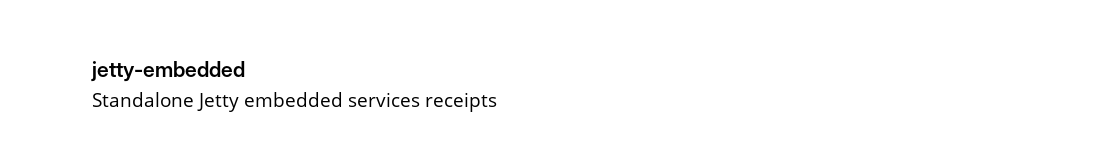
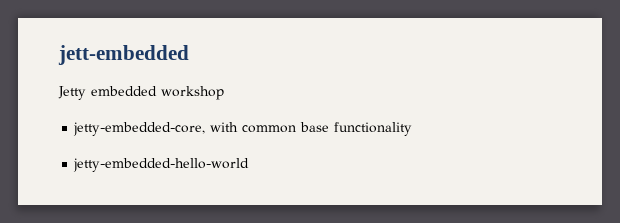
- jetty-embedded
- Standalone Jetty embedded services receipts
+ jett-embedded
+ Jetty embedded workshop
+ jetty-embedded-core, with common base functionality
+ jetty-embedded-hello-world

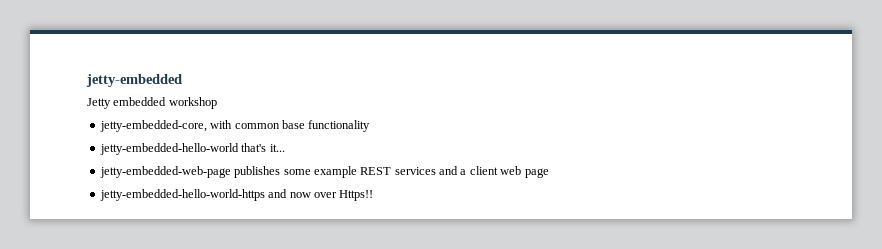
- jett-embedded
+ jetty-embedded
- jetty-embedded-hello-world
+ jetty-embedded-hello-world that's it...
+ jetty-embedded-web-page publishes some example REST services and a client web page
+ jetty-embedded-hello-world-https and now over Https!!

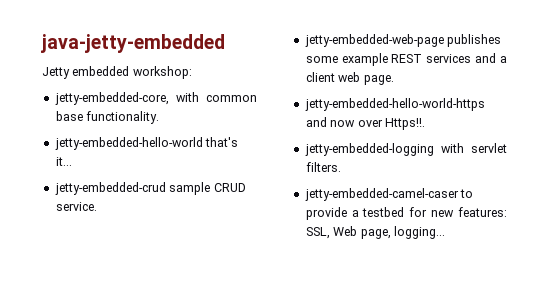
- jetty-embedded
+ java-jetty-embedded
- Jetty embedded workshop
+ Jetty embedded workshop:
- jetty-embedded-core, with common base functionality
+ jetty-embedded-core, with common base functionality.
+ jetty-embedded-crud sample CRUD service.
- jetty-embedded-web-page publishes some example REST services and a client web page
+ jetty-embedded-web-page publishes some example REST services and a client web page.
- jetty-embedded-hello-world-https and now over Https!!
+ jetty-embedded-hello-world-https and now over Https!!.
+ jetty-embedded-logging with servlet filters.
+ jetty-embedded-camel-caser to provide a testbed for new features: SSL, Web page, logging...

